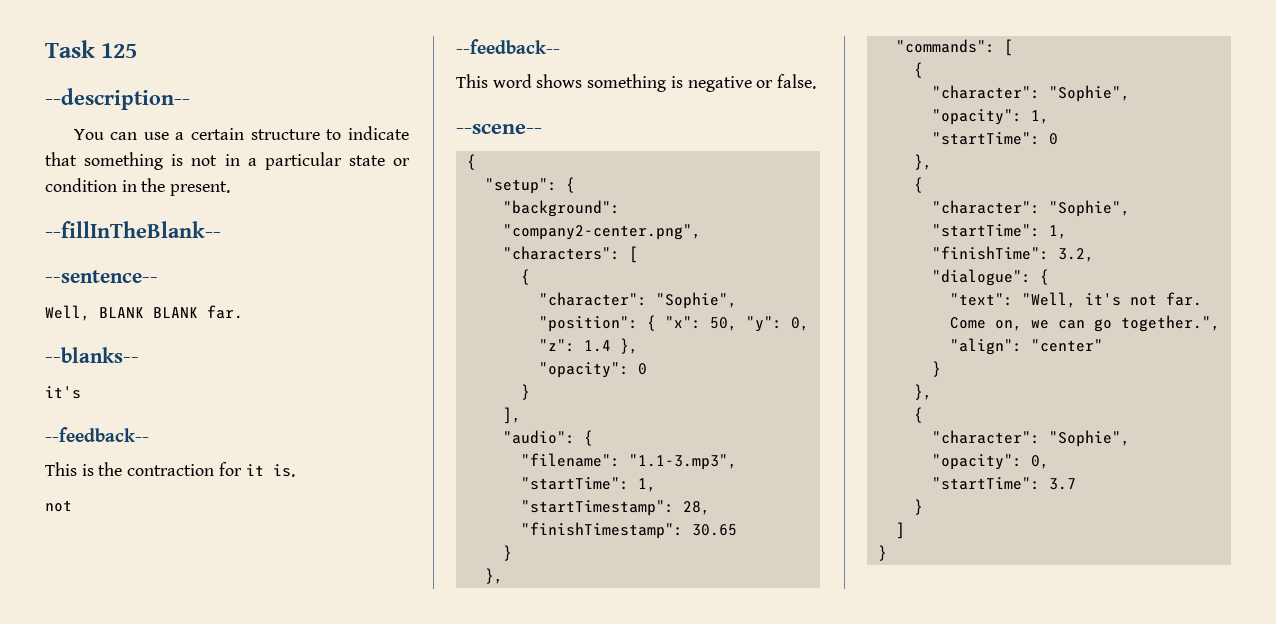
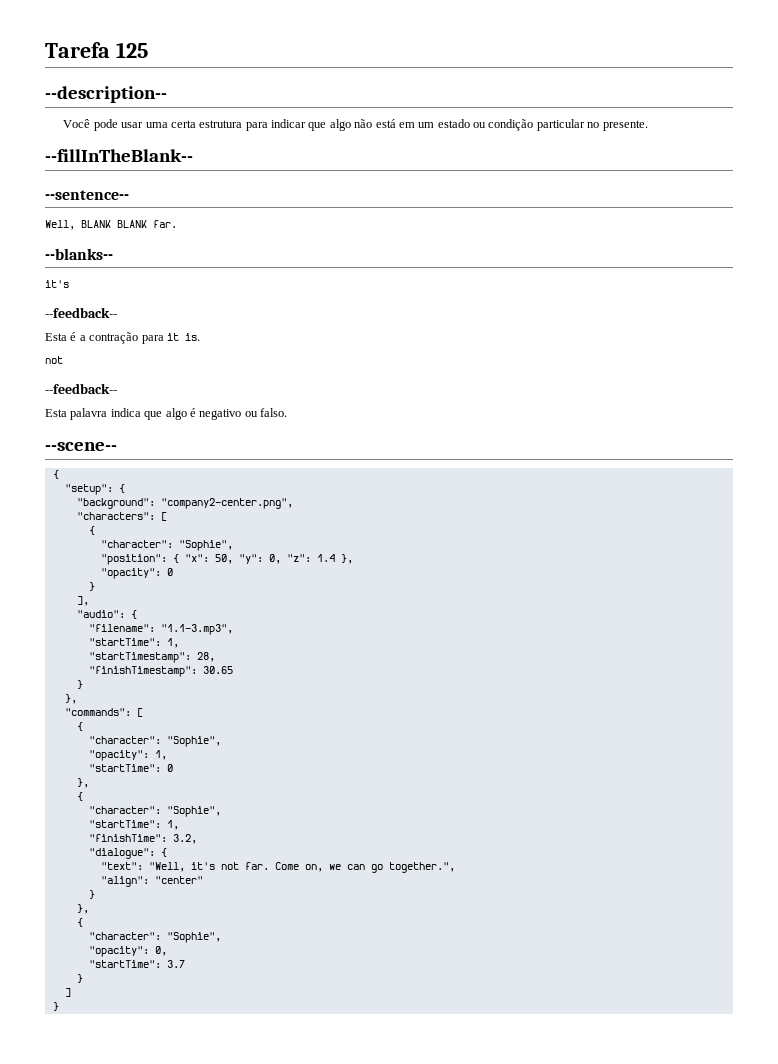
- Task 125
+ Tarefa 125
- You can use a certain structure to indicate that something is not in a particular state or condition in the present.
+ Você pode usar uma certa estrutura para indicar que algo não está em um estado ou condição particular no presente.
- This is the contraction for it is.
+ Esta é a contração para it is.
- This word shows something is negative or false.
+ Esta palavra indica que algo é negativo ou falso.

